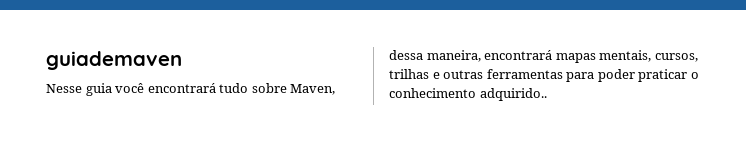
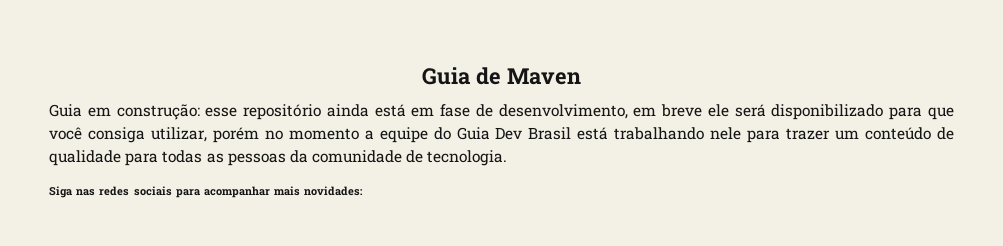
- guiademaven
- Nesse guia você encontrará tudo sobre Maven, dessa maneira, encontrará mapas mentais, cursos, trilhas e outras ferramentas para poder praticar o conhecimento adquirido..
+ Guia de Maven
+ Guia em construção: esse repositório ainda está em fase de desenvolvimento, em breve ele será disponibilizado para que você consiga utilizar, porém no momento a equipe do Guia Dev Brasil está trabalhando nele para trazer um conteúdo de qualidade para todas as pessoas da comunidade de tecnologia.
+ Siga nas redes sociais para acompanhar mais novidades:

